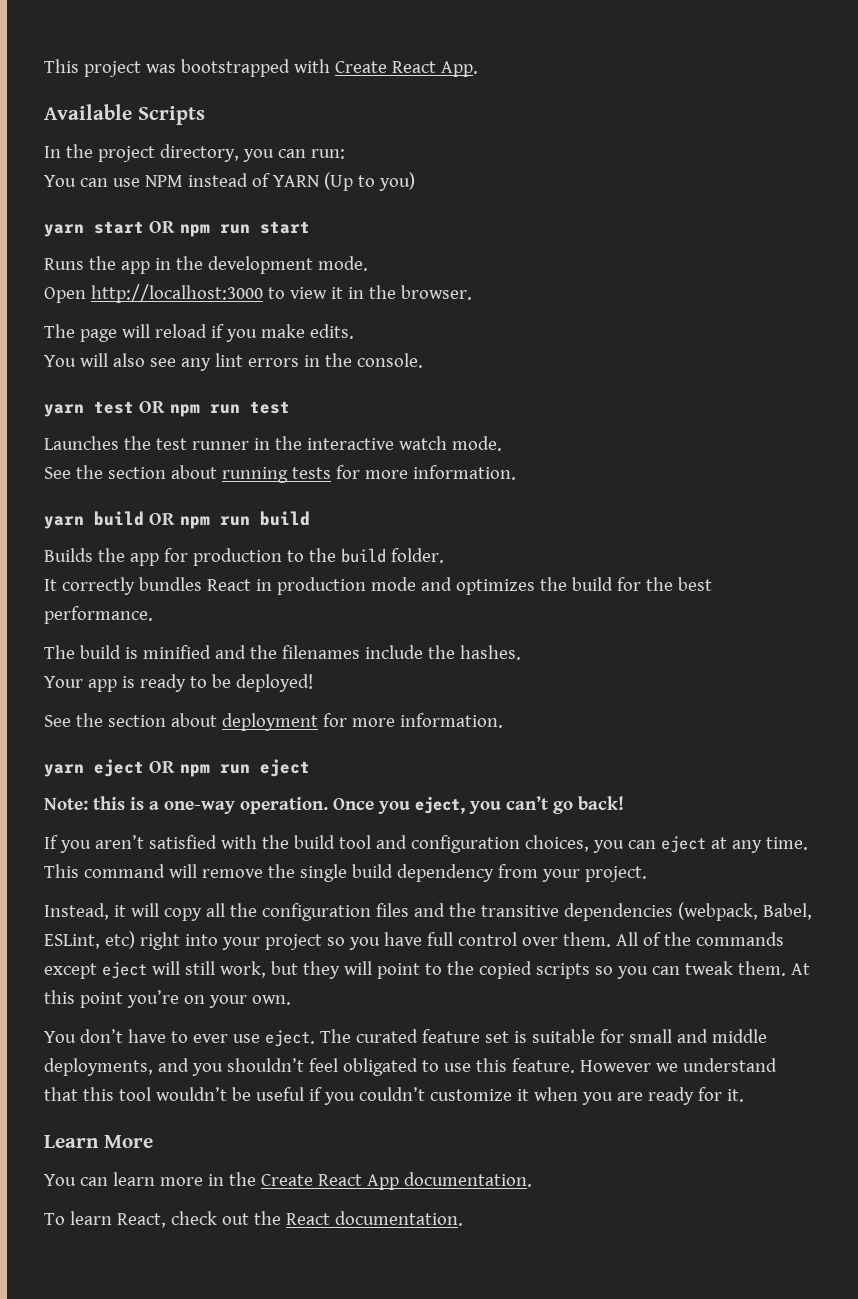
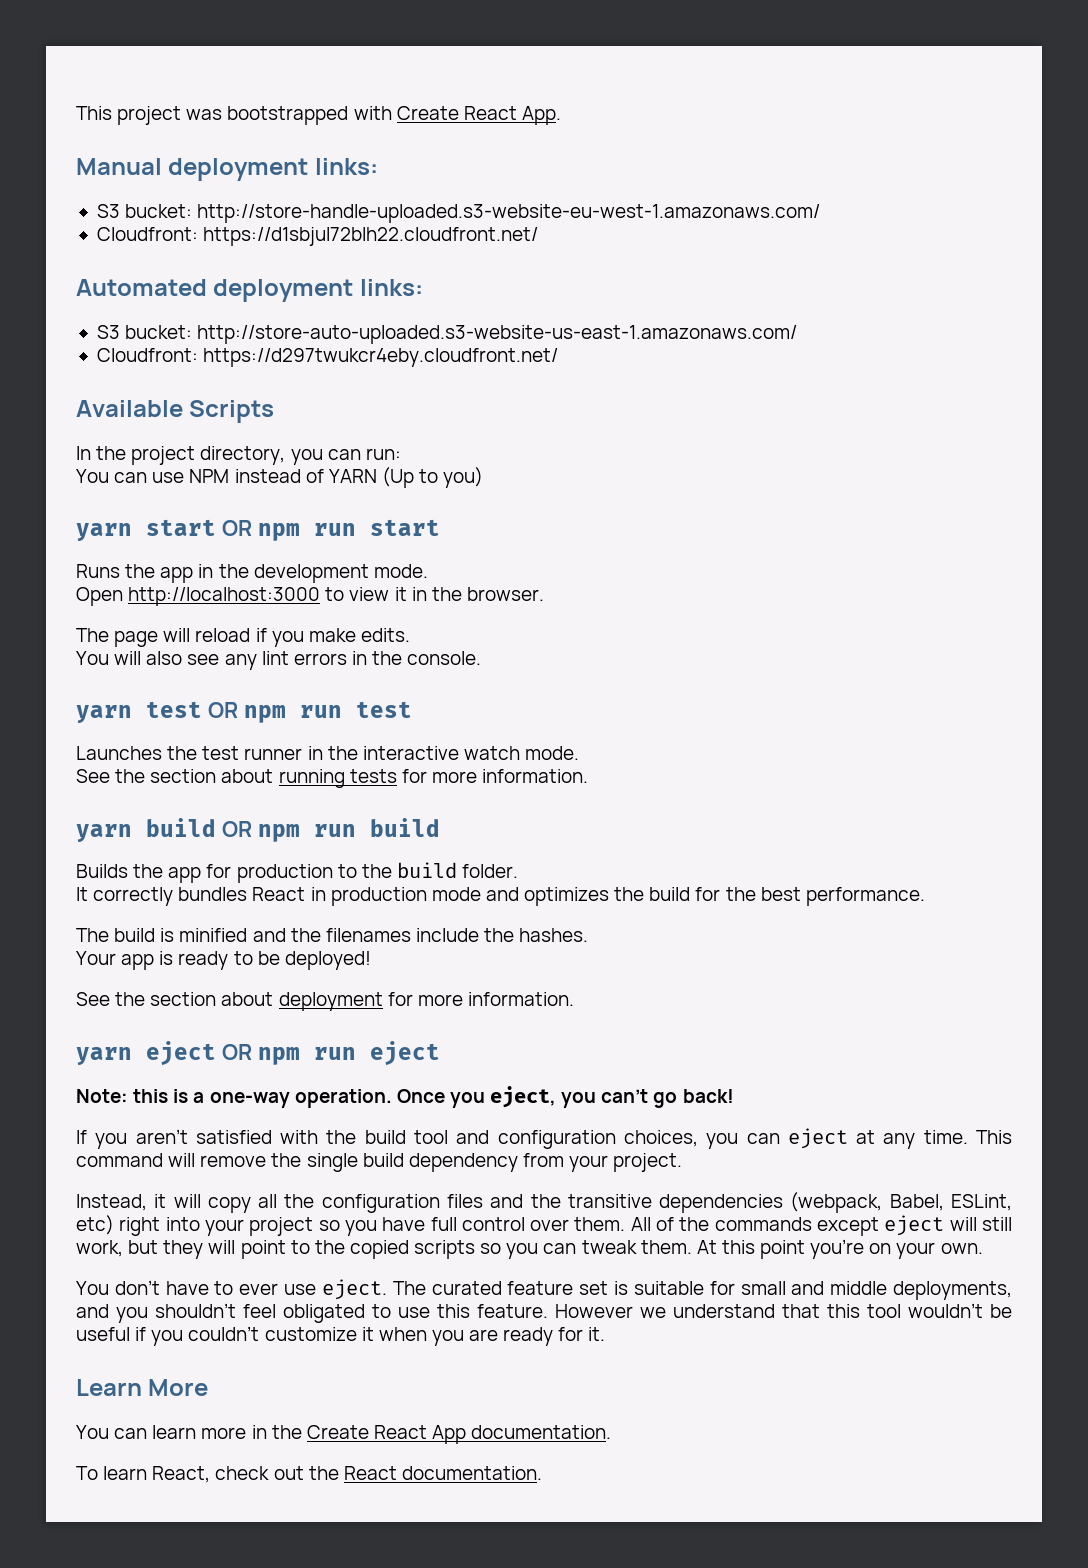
+ Manual deployment links:
+ S3 bucket: http://store-handle-uploaded.s3-website-eu-west-1.amazonaws.com/
+ Cloudfront: https://d1sbjul72blh22.cloudfront.net/
+ Automated deployment links:
+ S3 bucket: http://store-auto-uploaded.s3-website-us-east-1.amazonaws.com/
+ Cloudfront: https://d297twukcr4eby.cloudfront.net/

